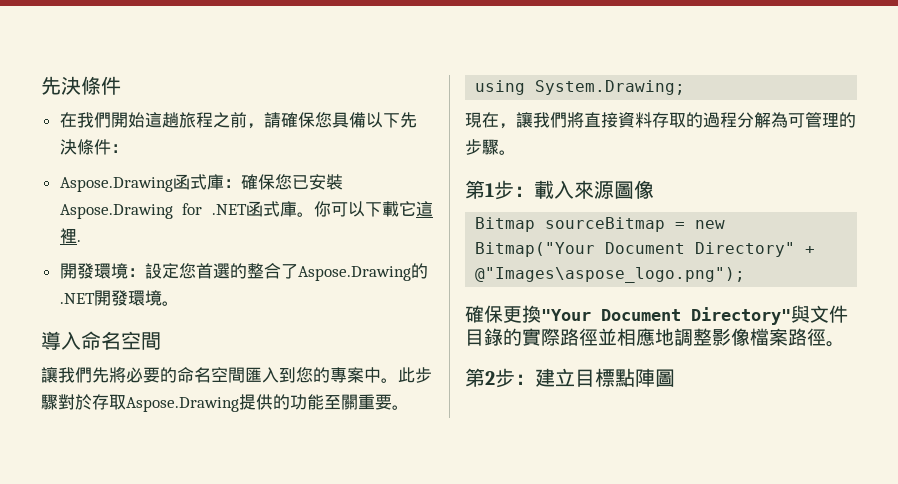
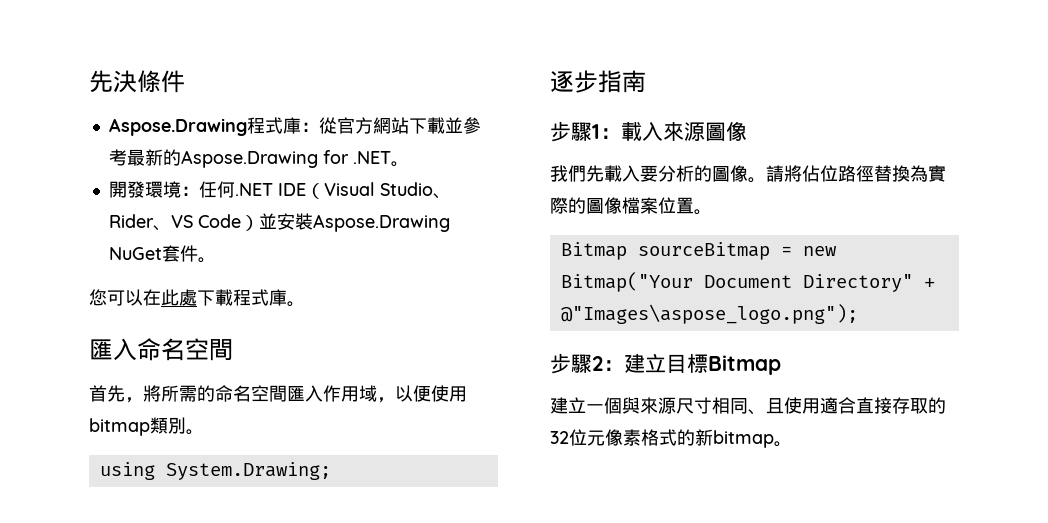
- 在我們開始這趟旅程之前，請確保您具備以下先決條件：
- Aspose.Drawing函式庫：確保您已安裝Aspose.Drawing for .NET函式庫。你可以下載它這裡.
- 開發環境：設定您首選的整合了Aspose.Drawing的.NET開發環境。
- 導入命名空間
- 讓我們先將必要的命名空間匯入到您的專案中。此步驟對於存取Aspose.Drawing提供的功能至關重要。
+ Aspose.Drawing程式庫：從官方網站下載並參考最新的Aspose.Drawing for .NET。
+ 開發環境：任何.NET IDE（Visual Studio、Rider、VS Code）並安裝Aspose.Drawing NuGet套件。
+ 您可以在此處下載程式庫。
+ 匯入命名空間
+ 首先，將所需的命名空間匯入作用域，以便使用bitmap類別。
  using System.Drawing;
- 現在，讓我們將直接資料存取的過程分解為可管理的步驟。
- 第1步：載入來源圖像
+ 逐步指南
+ 步驟1：載入來源圖像
+ 我們先載入要分析的圖像。請將佔位路徑替換為實際的圖像檔案位置。
- 確保更換"Your Document Directory"與文件目錄的實際路徑並相應地調整影像檔案路徑。
- 第2步：建立目標點陣圖
+ 步驟2：建立目標Bitmap
+ 建立一個與來源尺寸相同、且使用適合直接存取的32位元像素格式的新bitmap。

